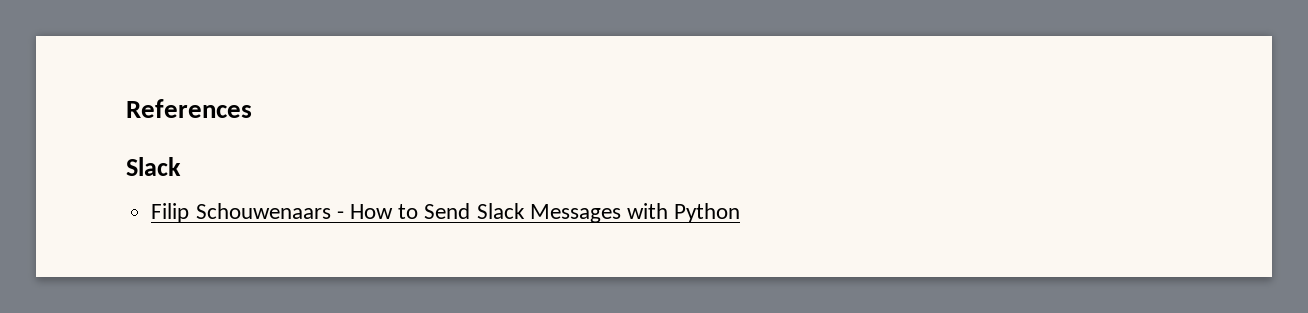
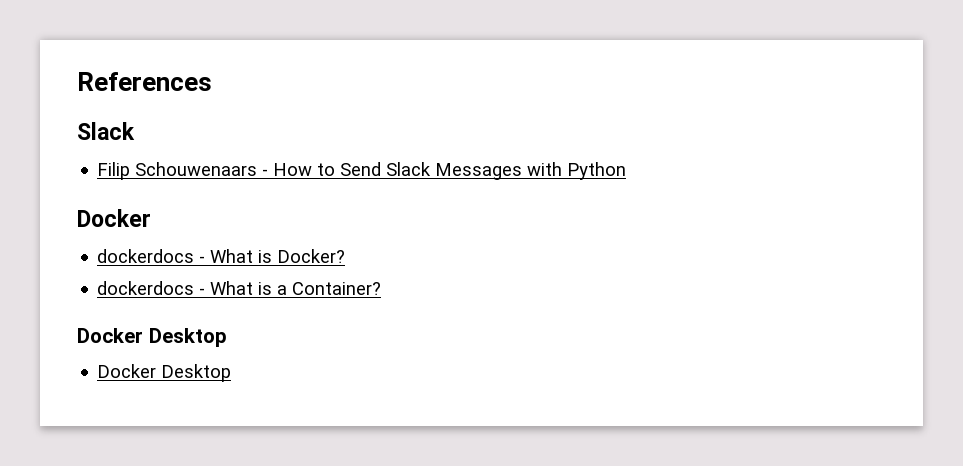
  Filip Schouwenaars - How to Send Slack Messages with Python
+ Docker
+ dockerdocs - What is Docker?
+ dockerdocs - What is a Container?
+ Docker Desktop
+ Docker Desktop

